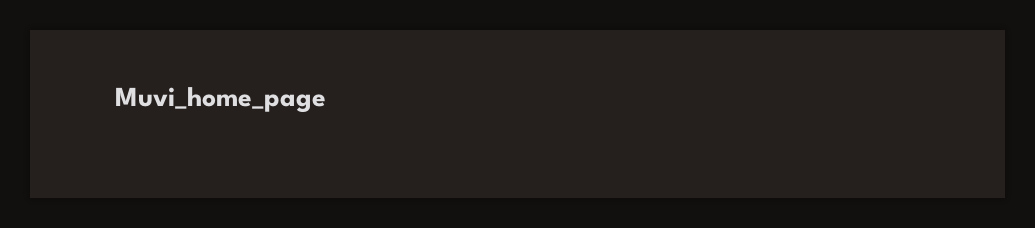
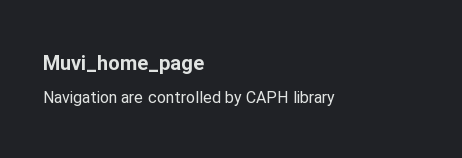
+ Navigation are controlled by CAPH library

